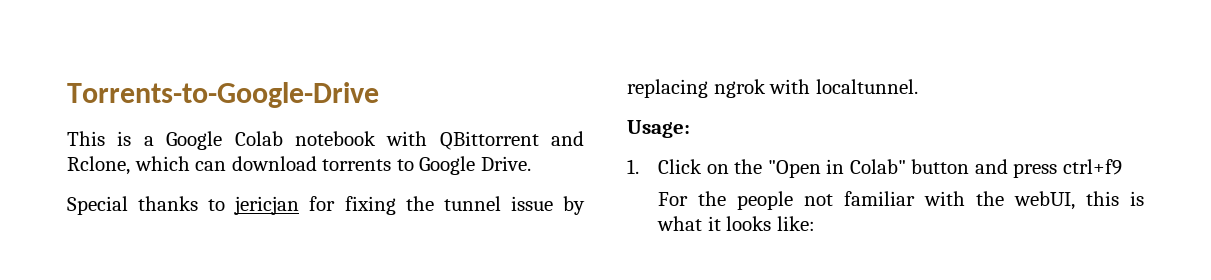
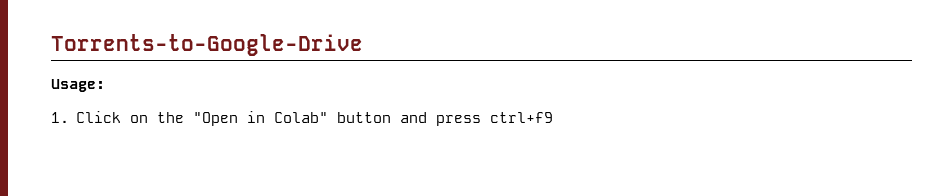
- This is a Google Colab notebook with QBittorrent and Rclone, which can download torrents to Google Drive.
- Special thanks to jericjan for fixing the tunnel issue by replacing ngrok with localtunnel.
- For the people not familiar with the webUI, this is what it looks like:

